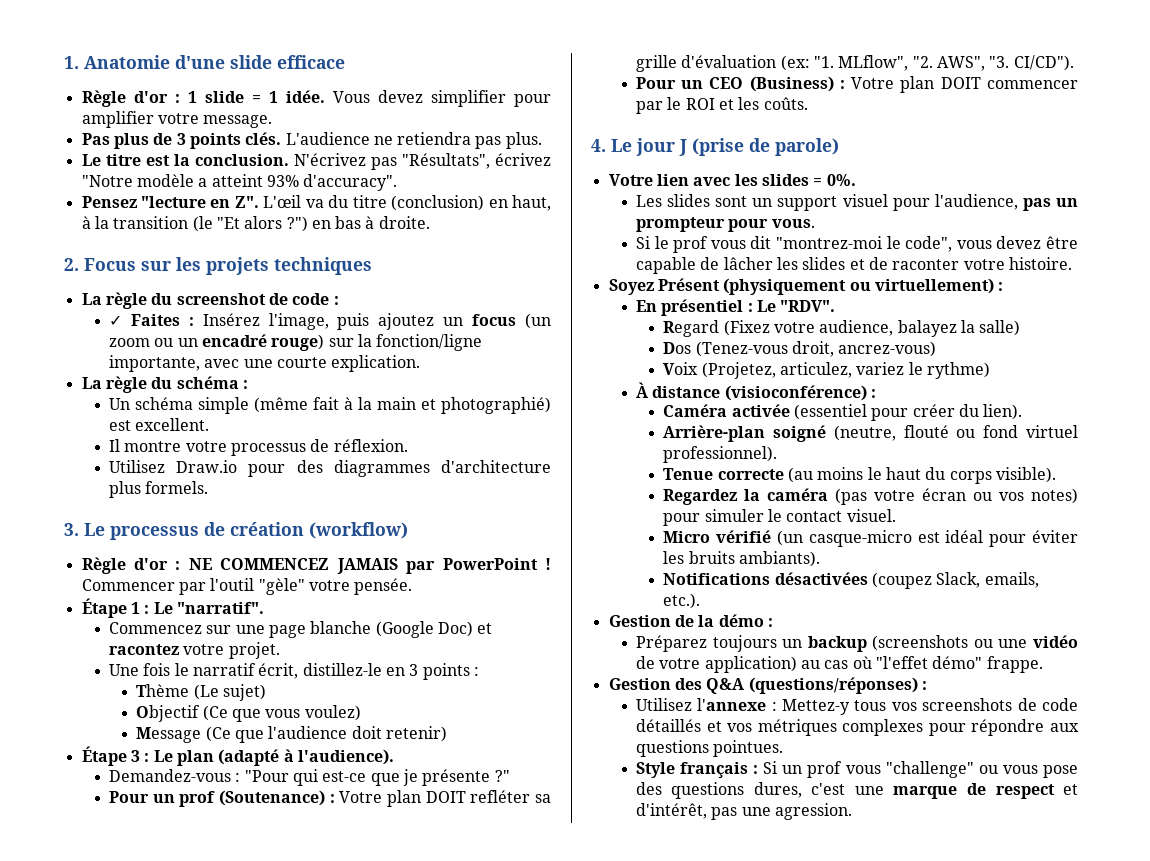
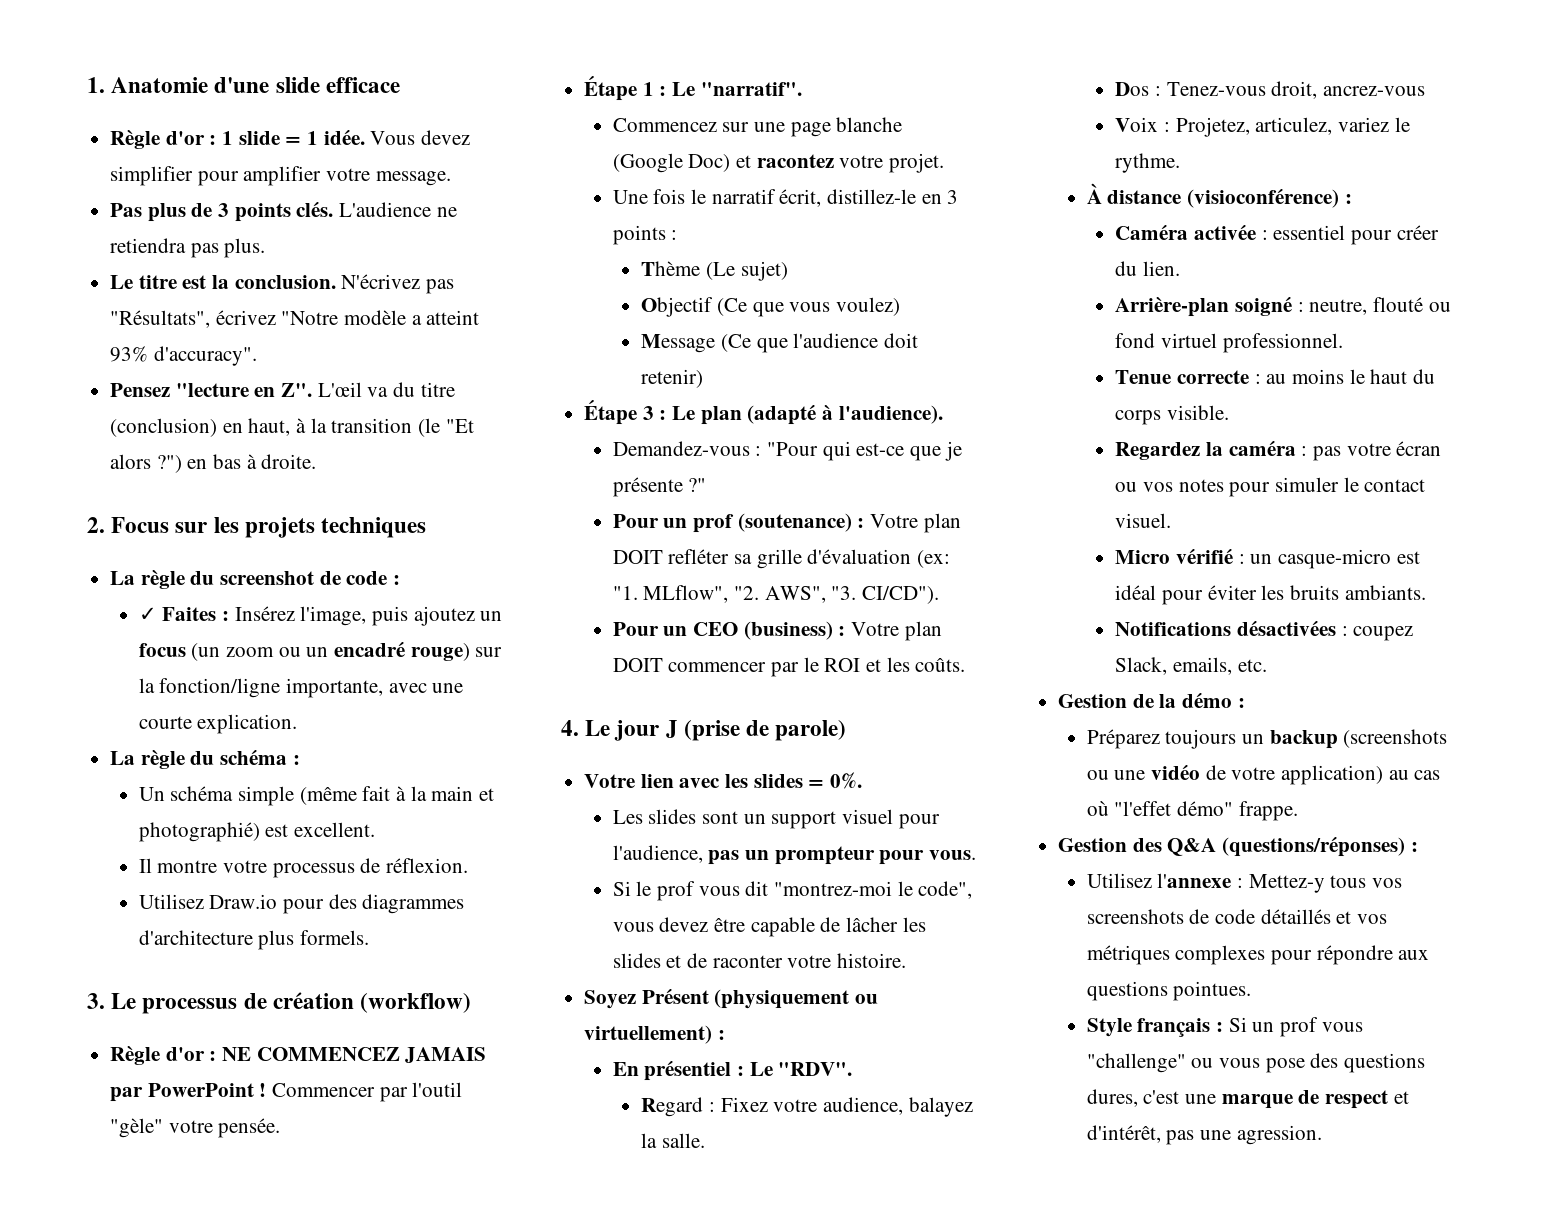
- Pour un prof (Soutenance) : Votre plan DOIT refléter sa grille d'évaluation (ex: "1. MLflow", "2. AWS", "3. CI/CD").
+ Pour un prof (soutenance) : Votre plan DOIT refléter sa grille d'évaluation (ex: "1. MLflow", "2. AWS", "3. CI/CD").
- Pour un CEO (Business) : Votre plan DOIT commencer par le ROI et les coûts.
+ Pour un CEO (business) : Votre plan DOIT commencer par le ROI et les coûts.
- Regard (Fixez votre audience, balayez la salle)
+ Regard : Fixez votre audience, balayez la salle.
- Dos (Tenez-vous droit, ancrez-vous)
+ Dos : Tenez-vous droit, ancrez-vous
- Voix (Projetez, articulez, variez le rythme)
+ Voix : Projetez, articulez, variez le rythme.
- Caméra activée (essentiel pour créer du lien).
+ Caméra activée : essentiel pour créer du lien.
- Arrière-plan soigné (neutre, flouté ou fond virtuel professionnel).
+ Arrière-plan soigné : neutre, flouté ou fond virtuel professionnel.
- Tenue correcte (au moins le haut du corps visible).
+ Tenue correcte : au moins le haut du corps visible.
- Regardez la caméra (pas votre écran ou vos notes) pour simuler le contact visuel.
+ Regardez la caméra : pas votre écran ou vos notes pour simuler le contact visuel.
- Micro vérifié (un casque-micro est idéal pour éviter les bruits ambiants).
+ Micro vérifié : un casque-micro est idéal pour éviter les bruits ambiants.
- Notifications désactivées (coupez Slack, emails, etc.).
+ Notifications désactivées : coupez Slack, emails, etc.

